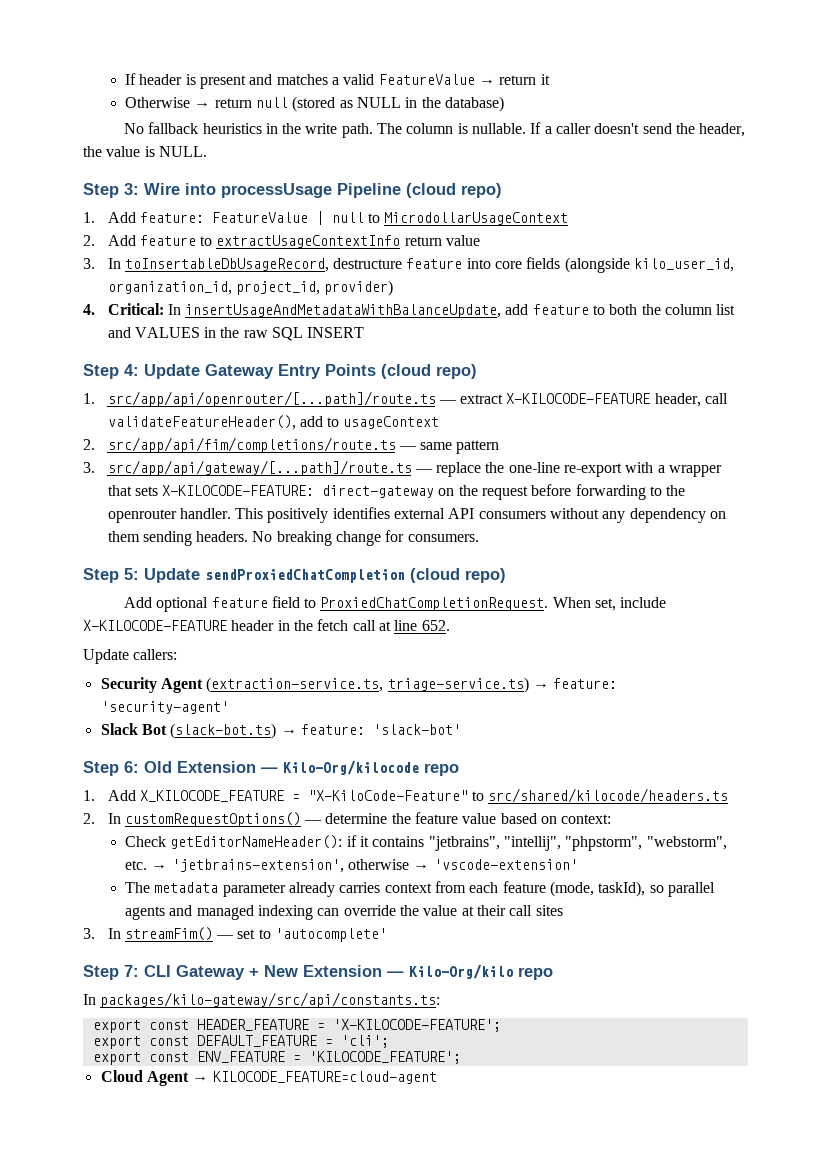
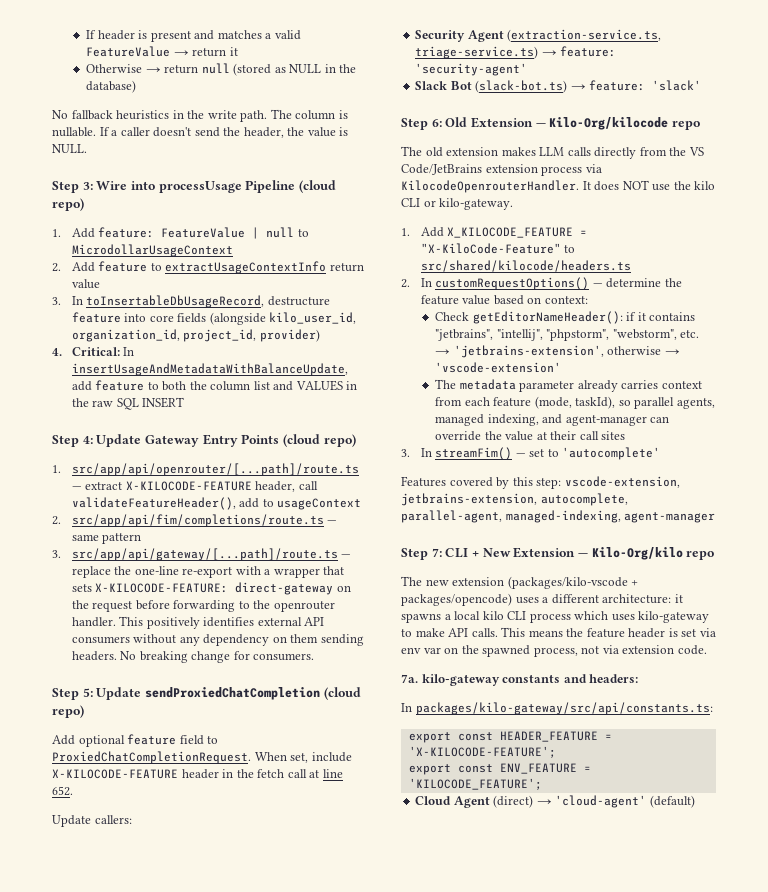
- Slack Bot (slack-bot.ts) → feature: 'slack-bot'
+ Slack Bot (slack-bot.ts) → feature: 'slack'
+ The old extension makes LLM calls directly from the VS Code/JetBrains extension process via KilocodeOpenrouterHandler. It does NOT use the kilo CLI or kilo-gateway.
- The metadata parameter already carries context from each feature (mode, taskId), so parallel agents and managed indexing can override the value at their call sites
+ The metadata parameter already carries context from each feature (mode, taskId), so parallel agents, managed indexing, and agent-manager can override the value at their call sites
+ Features covered by this step: vscode-extension, jetbrains-extension, autocomplete, parallel-agent, managed-indexing, agent-manager
- Step 7: CLI Gateway + New Extension — Kilo-Org/kilo repo
+ Step 7: CLI + New Extension — Kilo-Org/kilo repo
+ The new extension (packages/kilo-vscode + packages/opencode) uses a different architecture: it spawns a local kilo CLI process which uses kilo-gateway to make API calls. This means the feature header is set via env var on the spawned process, not via extension code.
+ 7a. kilo-gateway constants and headers:
- export const DEFAULT_FEATURE = 'cli';
- Cloud Agent → KILOCODE_FEATURE=cloud-agent
+ Cloud Agent (direct) → 'cloud-agent' (default)

